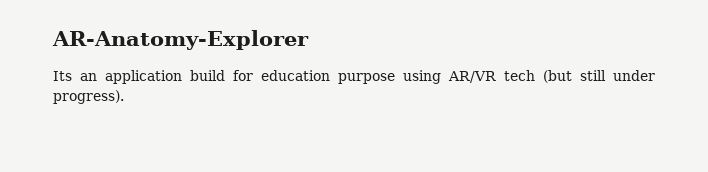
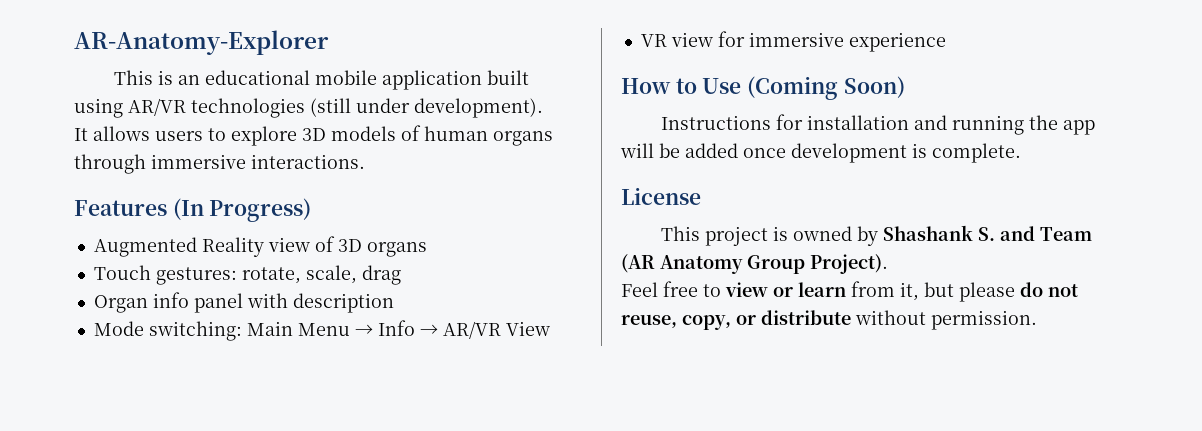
- Its an application build for education purpose using AR/VR tech (but still under progress).
+ This is an educational mobile application built using AR/VR technologies (still under development).
+ It allows users to explore 3D models of human organs through immersive interactions.
+ Features (In Progress)
+ Augmented Reality view of 3D organs
+ Touch gestures: rotate, scale, drag
+ Organ info panel with description
+ Mode switching: Main Menu → Info → AR/VR View
+ VR view for immersive experience
+ How to Use (Coming Soon)
+ Instructions for installation and running the app will be added once development is complete.
+ License
+ This project is owned by Shashank S. and Team (AR Anatomy Group Project).
+ Feel free to view or learn from it, but please do not reuse, copy, or distribute without permission.

